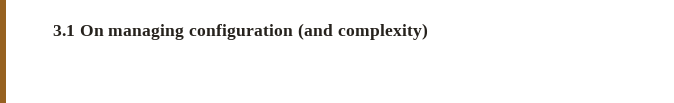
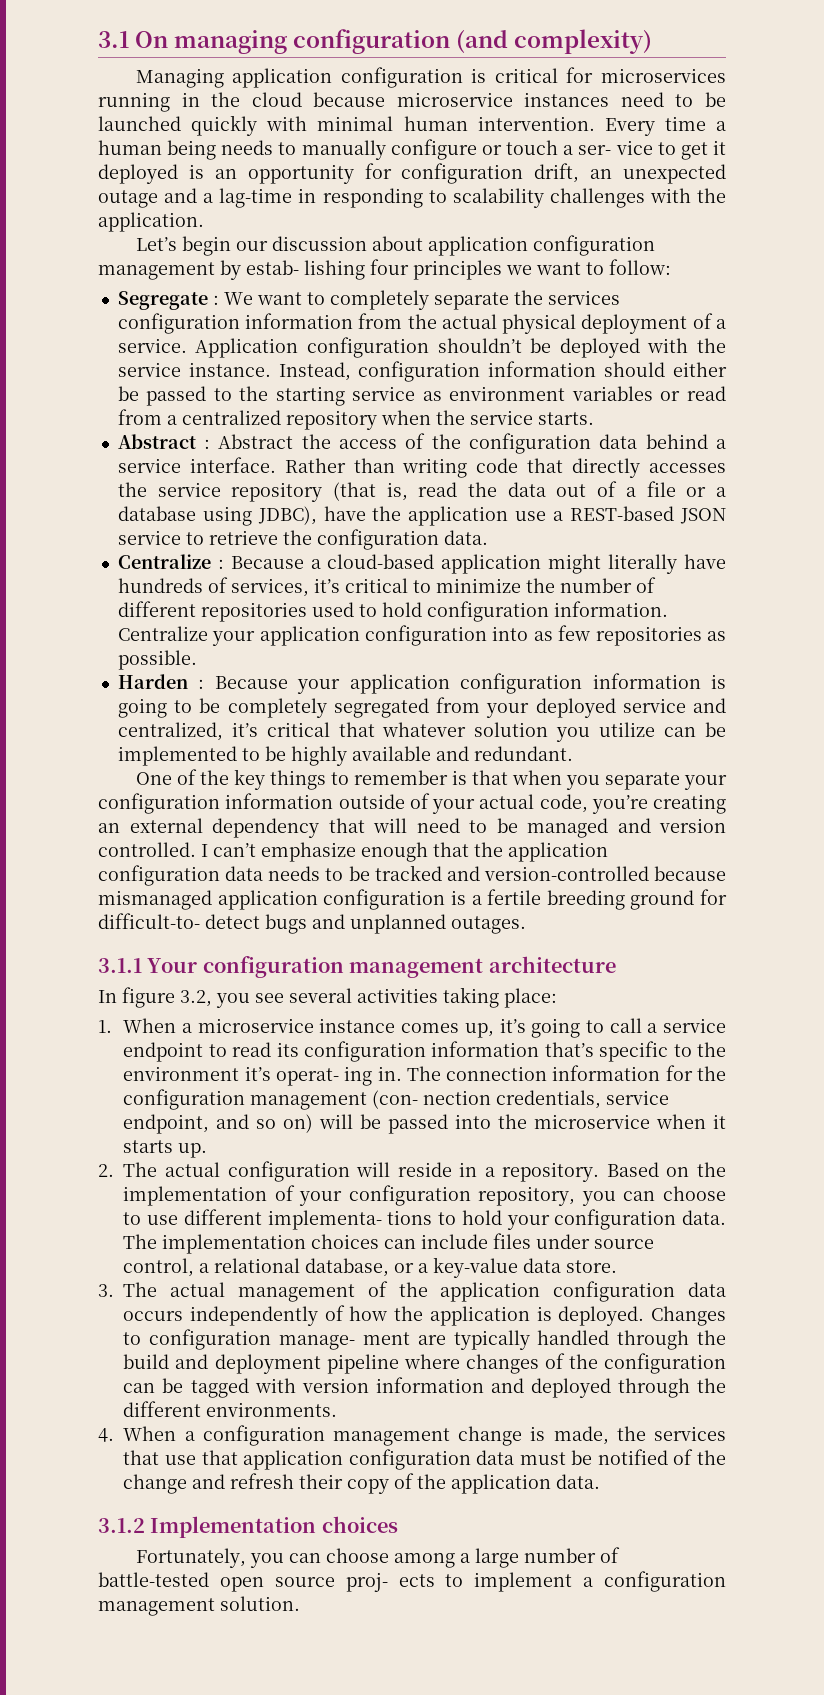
+ Managing application configuration is critical for microservices running in the cloud because microservice instances need to be launched quickly with minimal human intervention. Every time a human being needs to manually configure or touch a ser- vice to get it deployed is an opportunity for configuration drift, an unexpected outage and a lag-time in responding to scalability challenges with the application.
+ Let’s begin our discussion about application configuration management by estab- lishing four principles we want to follow:
+ Segregate : We want to completely separate the services configuration information from the actual physical deployment of a service. Application configuration shouldn’t be deployed with the service instance. Instead, configuration information should either be passed to the starting service as environment variables or read from a centralized repository when the service starts.
+ Abstract : Abstract the access of the configuration data behind a service interface. Rather than writing code that directly accesses the service repository (that is, read the data out of a file or a database using JDBC), have the application use a REST-based JSON service to retrieve the configuration data.
+ Centralize : Because a cloud-based application might literally have hundreds of services, it’s critical to minimize the number of different repositories used to hold configuration information. Centralize your application configuration into as few repositories as possible.
+ Harden : Because your application configuration information is going to be completely segregated from your deployed service and centralized, it’s critical that whatever solution you utilize can be implemented to be highly available and redundant.
+ One of the key things to remember is that when you separate your configuration information outside of your actual code, you’re creating an external dependency that will need to be managed and version controlled. I can’t emphasize enough that the application configuration data needs to be tracked and version-controlled because mismanaged application configuration is a fertile breeding ground for difficult-to- detect bugs and unplanned outages.
+ 3.1.1 Your configuration management architecture
+ In figure 3.2, you see several activities taking place:
+ 1. When a microservice instance comes up, it’s going to call a service endpoint to read its configuration information that’s specific to the environment it’s operat- ing in. The connection information for the configuration management (con- nection credentials, service endpoint, and so on) will be passed into the microservice when it starts up.
+ 2. The actual configuration will reside in a repository. Based on the implementation of your configuration repository, you can choose to use different implementa- tions to hold your configuration data. The implementation choices can include files under source control, a relational database, or a key-value data store.
+ 3. The actual management of the application configuration data occurs independently of how the application is deployed. Changes to configuration manage- ment are typically handled through the build and deployment pipeline where changes of the configuration can be tagged with version information and deployed through the different environments.
+ 4. When a configuration management change is made, the services that use that application configuration data must be notified of the change and refresh their copy of the application data.
+ 3.1.2 Implementation choices
+ Fortunately, you can choose among a large number of battle-tested open source proj- ects to implement a configuration management solution.

